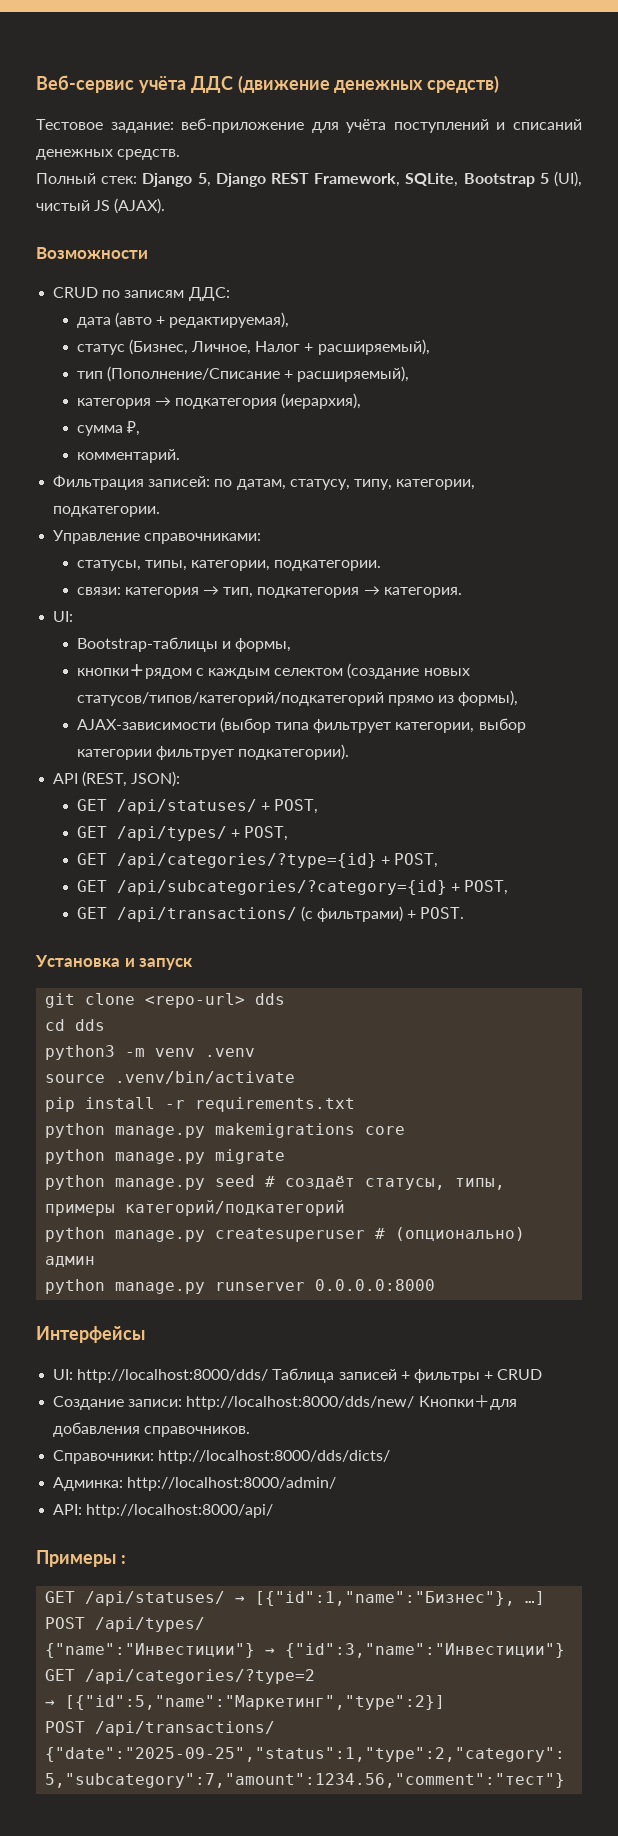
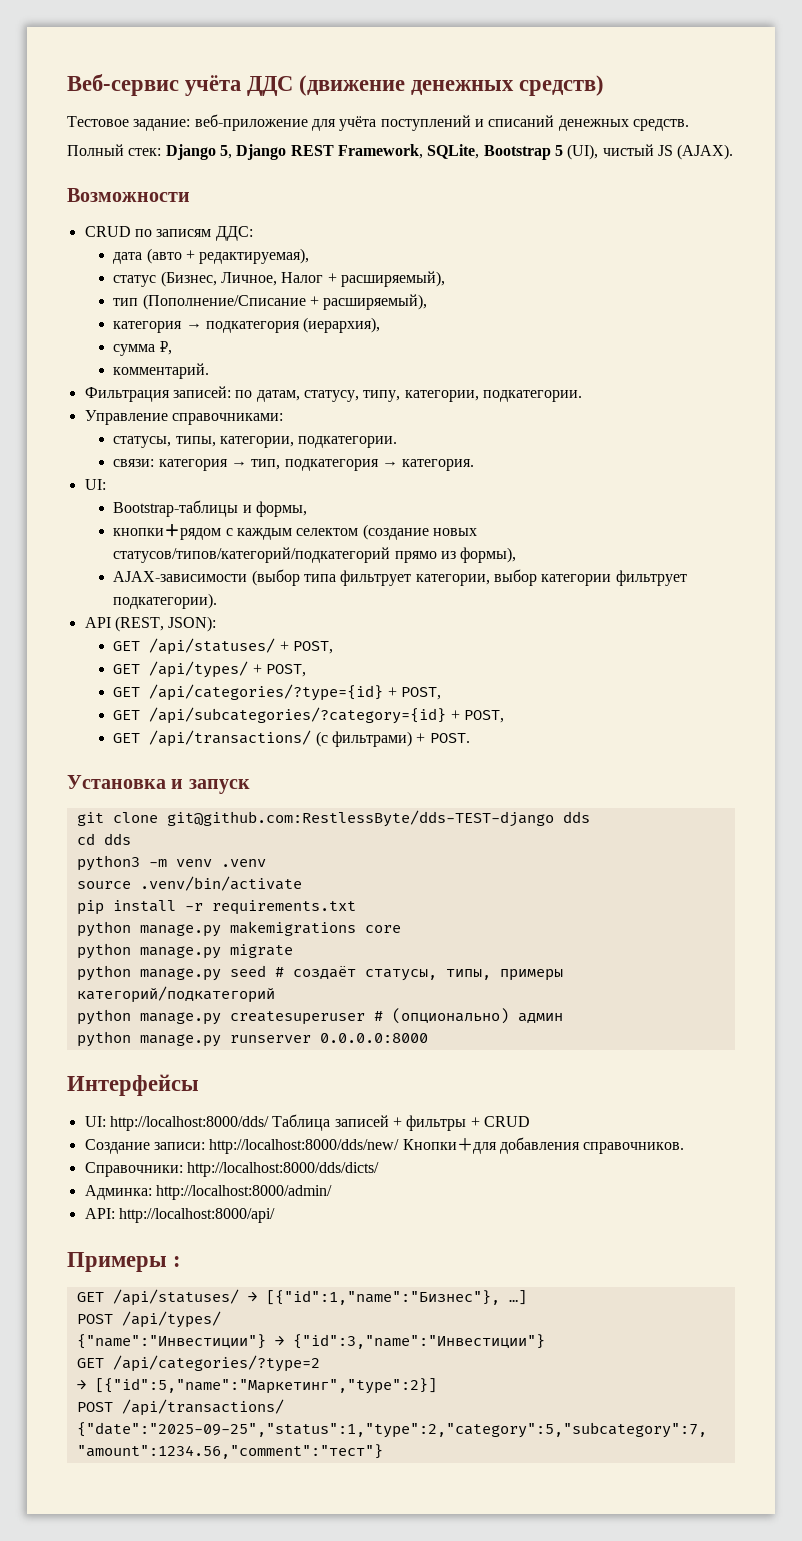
- git clone <repo-url> dds
+ git clone git@github.com:RestlessByte/dds-TEST-django dds

